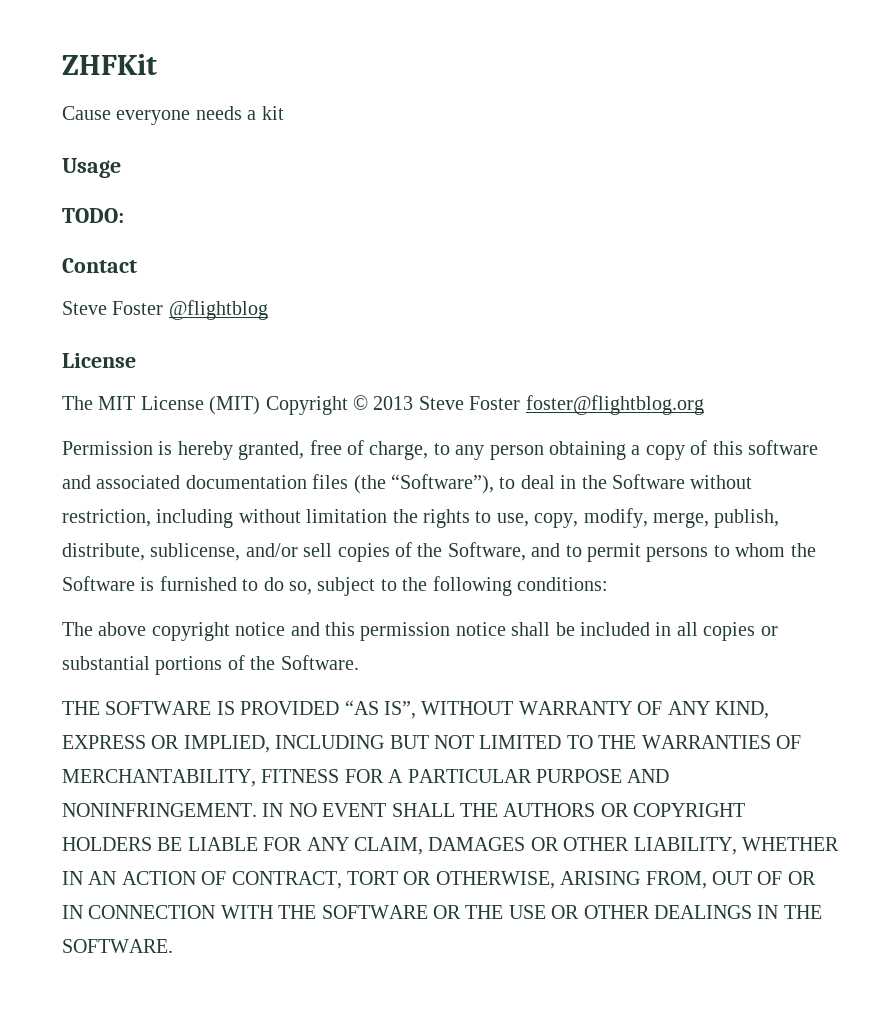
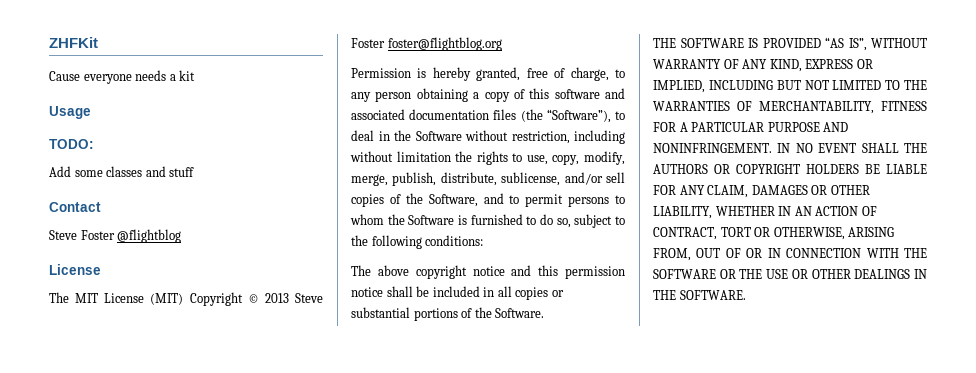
+ Add some classes and stuff

